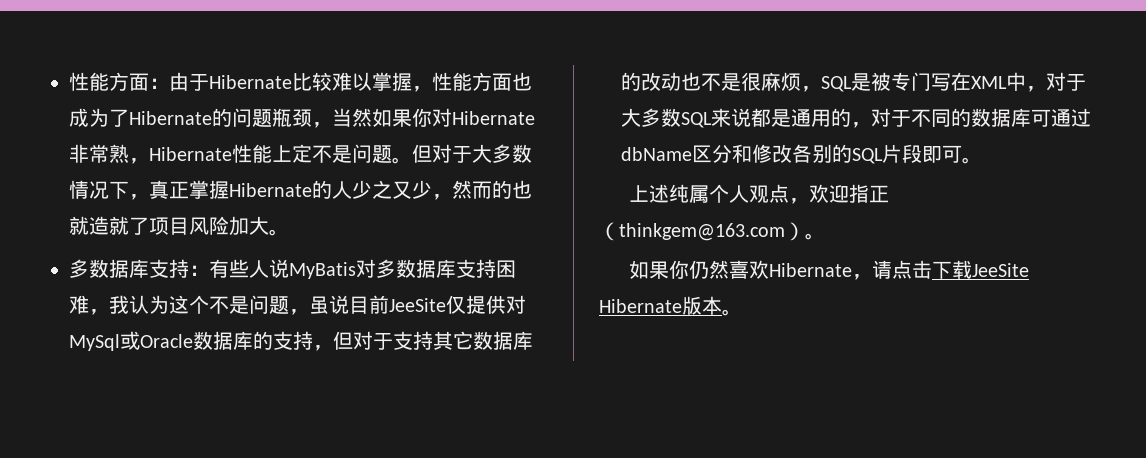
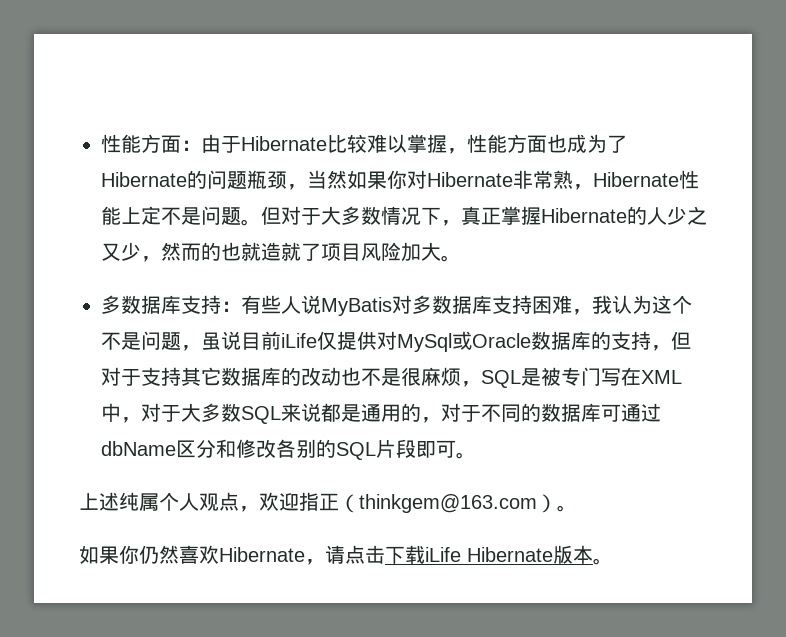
- 有些人说MyBatis对多数据库支持困难，我认为这个不是问题，虽说目前JeeSite仅提供对MySql或Oracle数据库的支持，但对于支持其它数据库的改动也不是很麻烦，SQL是被专门写在XML中，对于大多数SQL来说都是通用的，对于不同的数据库可通过dbName区分和修改各别的SQL片段即可。
+ 有些人说MyBatis对多数据库支持困难，我认为这个不是问题，虽说目前iLife仅提供对MySql或Oracle数据库的支持，但对于支持其它数据库的改动也不是很麻烦，SQL是被专门写在XML中，对于大多数SQL来说都是通用的，对于不同的数据库可通过dbName区分和修改各别的SQL片段即可。
- 如果你仍然喜欢Hibernate，请点击下载JeeSite Hibernate版本。
+ 如果你仍然喜欢Hibernate，请点击下载iLife Hibernate版本。

